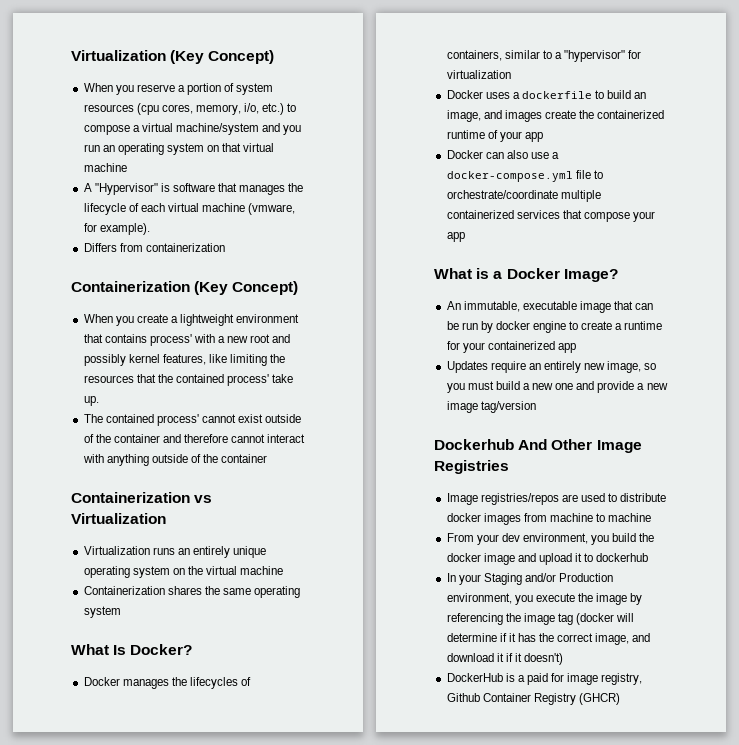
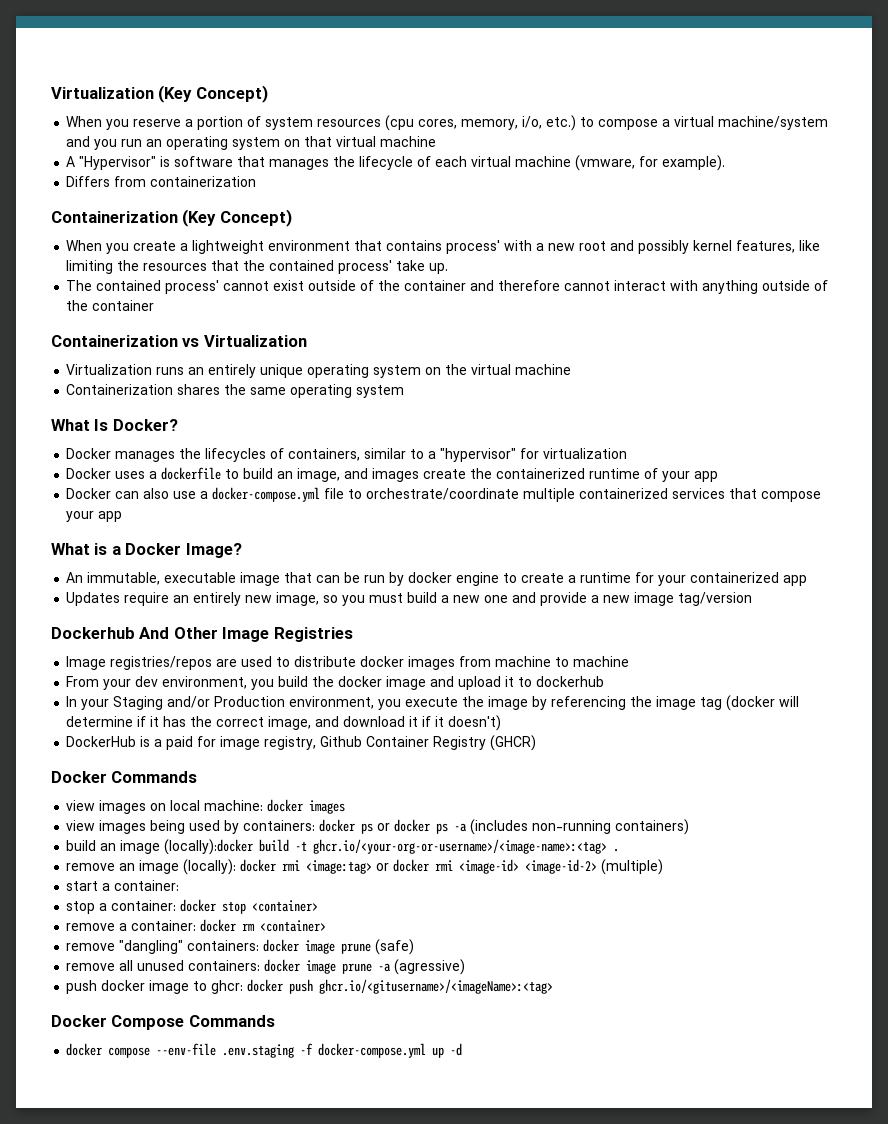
+ Docker Commands
+ view images on local machine: docker images
+ view images being used by containers: docker ps or docker ps -a (includes non-running containers)
+ build an image (locally):docker build -t ghcr.io/<your-org-or-username>/<image-name>:<tag> .
+ remove an image (locally): docker rmi <image:tag> or docker rmi <image-id> <image-id-2> (multiple)
+ start a container:
+ stop a container: docker stop <container>
+ remove a container: docker rm <container>
+ remove "dangling" containers: docker image prune (safe)
+ remove all unused containers: docker image prune -a (agressive)
+ push docker image to ghcr: docker push ghcr.io/<gitusername>/<imageName>:<tag>
+ Docker Compose Commands
+ docker compose --env-file .env.staging -f docker-compose.yml up -d

